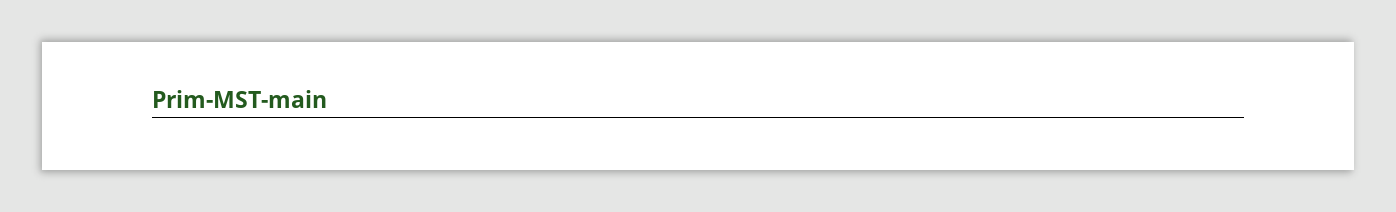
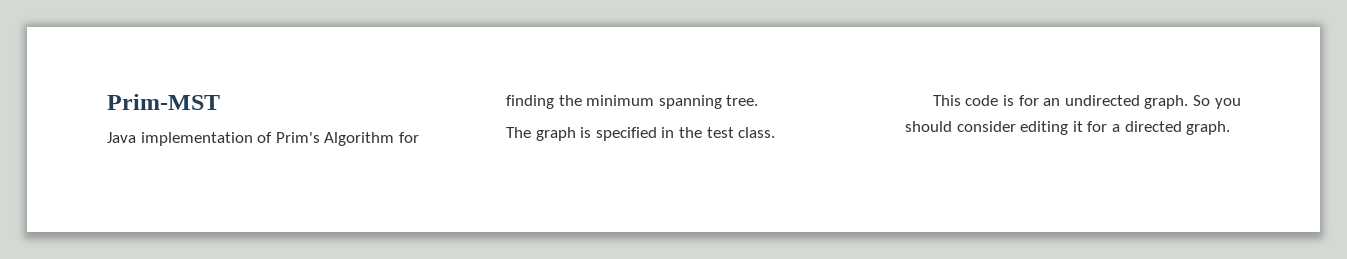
- Prim-MST-main
+ Prim-MST
+ Java implementation of Prim's Algorithm for finding the minimum spanning tree.
+ The graph is specified in the test class.
+ This code is for an undirected graph. So you should consider editing it for a directed graph.

